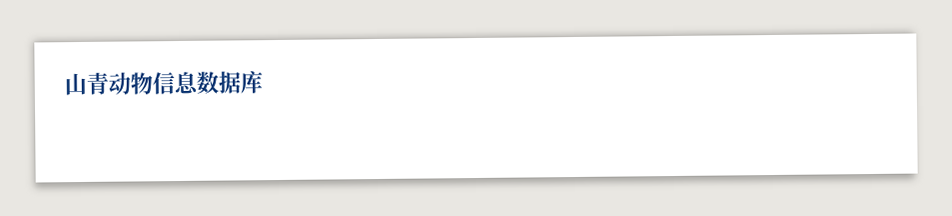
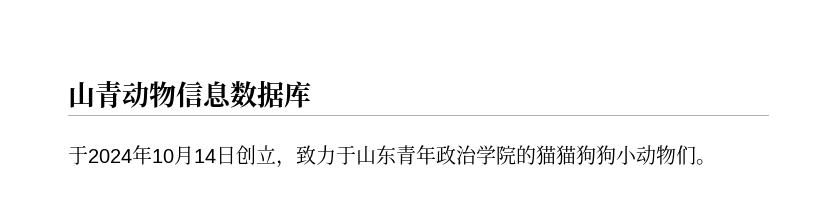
+ 于2024年10月14日创立，致力于山东青年政治学院的猫猫狗狗小动物们。

